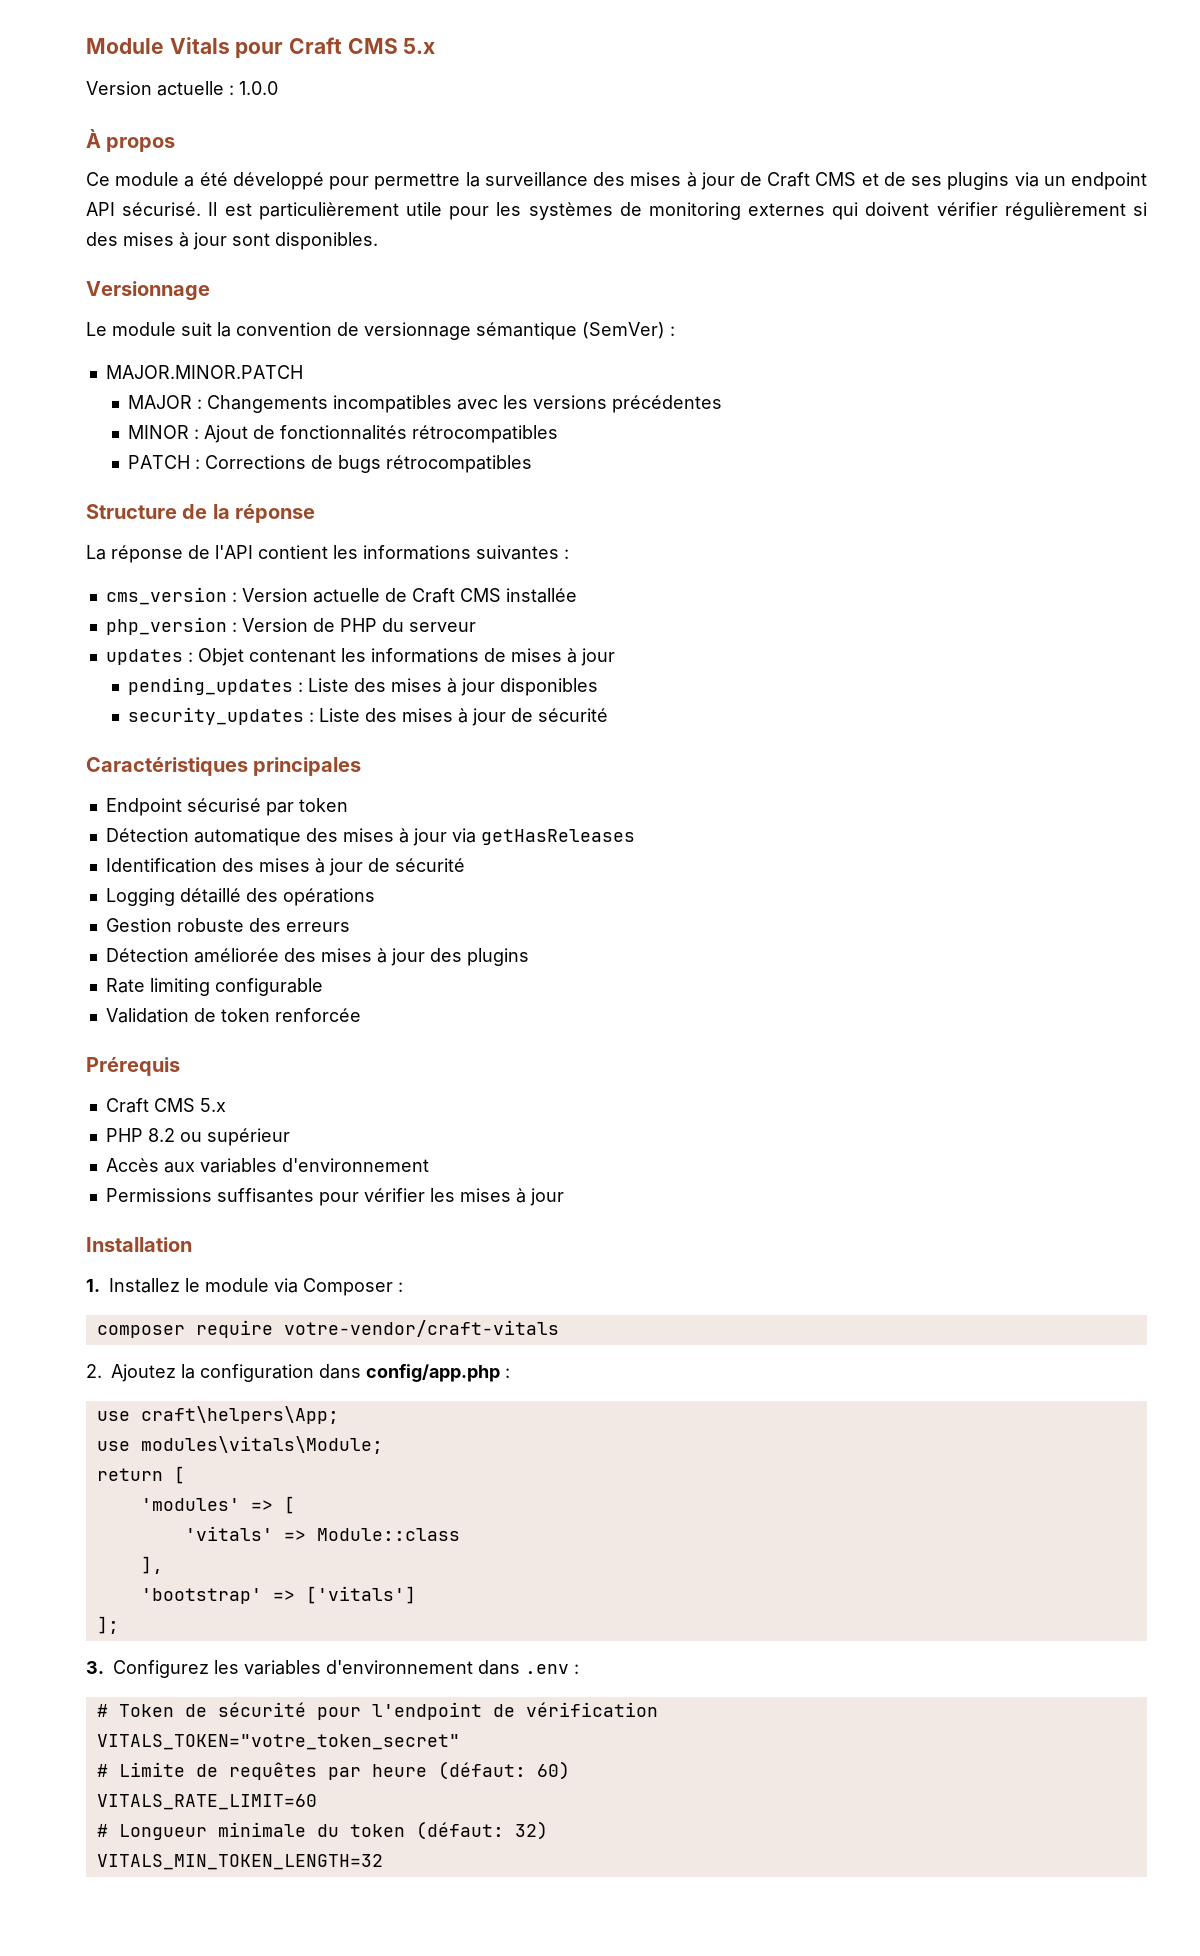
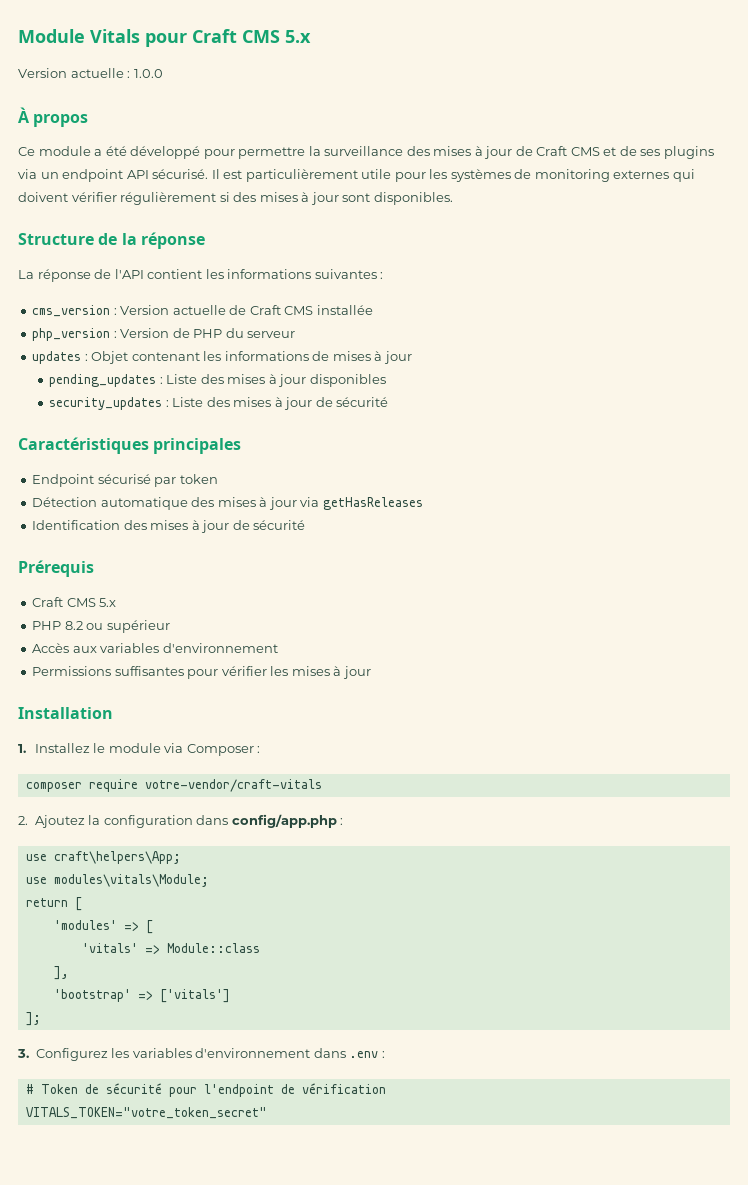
- Versionnage
- Le module suit la convention de versionnage sémantique (SemVer) :
- MAJOR.MINOR.PATCH
- MAJOR : Changements incompatibles avec les versions précédentes
- MINOR : Ajout de fonctionnalités rétrocompatibles
- PATCH : Corrections de bugs rétrocompatibles
- Logging détaillé des opérations
- Gestion robuste des erreurs
- Détection améliorée des mises à jour des plugins
- Rate limiting configurable
- Validation de token renforcée
- # Limite de requêtes par heure (défaut: 60)
- VITALS_RATE_LIMIT=60
- # Longueur minimale du token (défaut: 32)
- VITALS_MIN_TOKEN_LENGTH=32

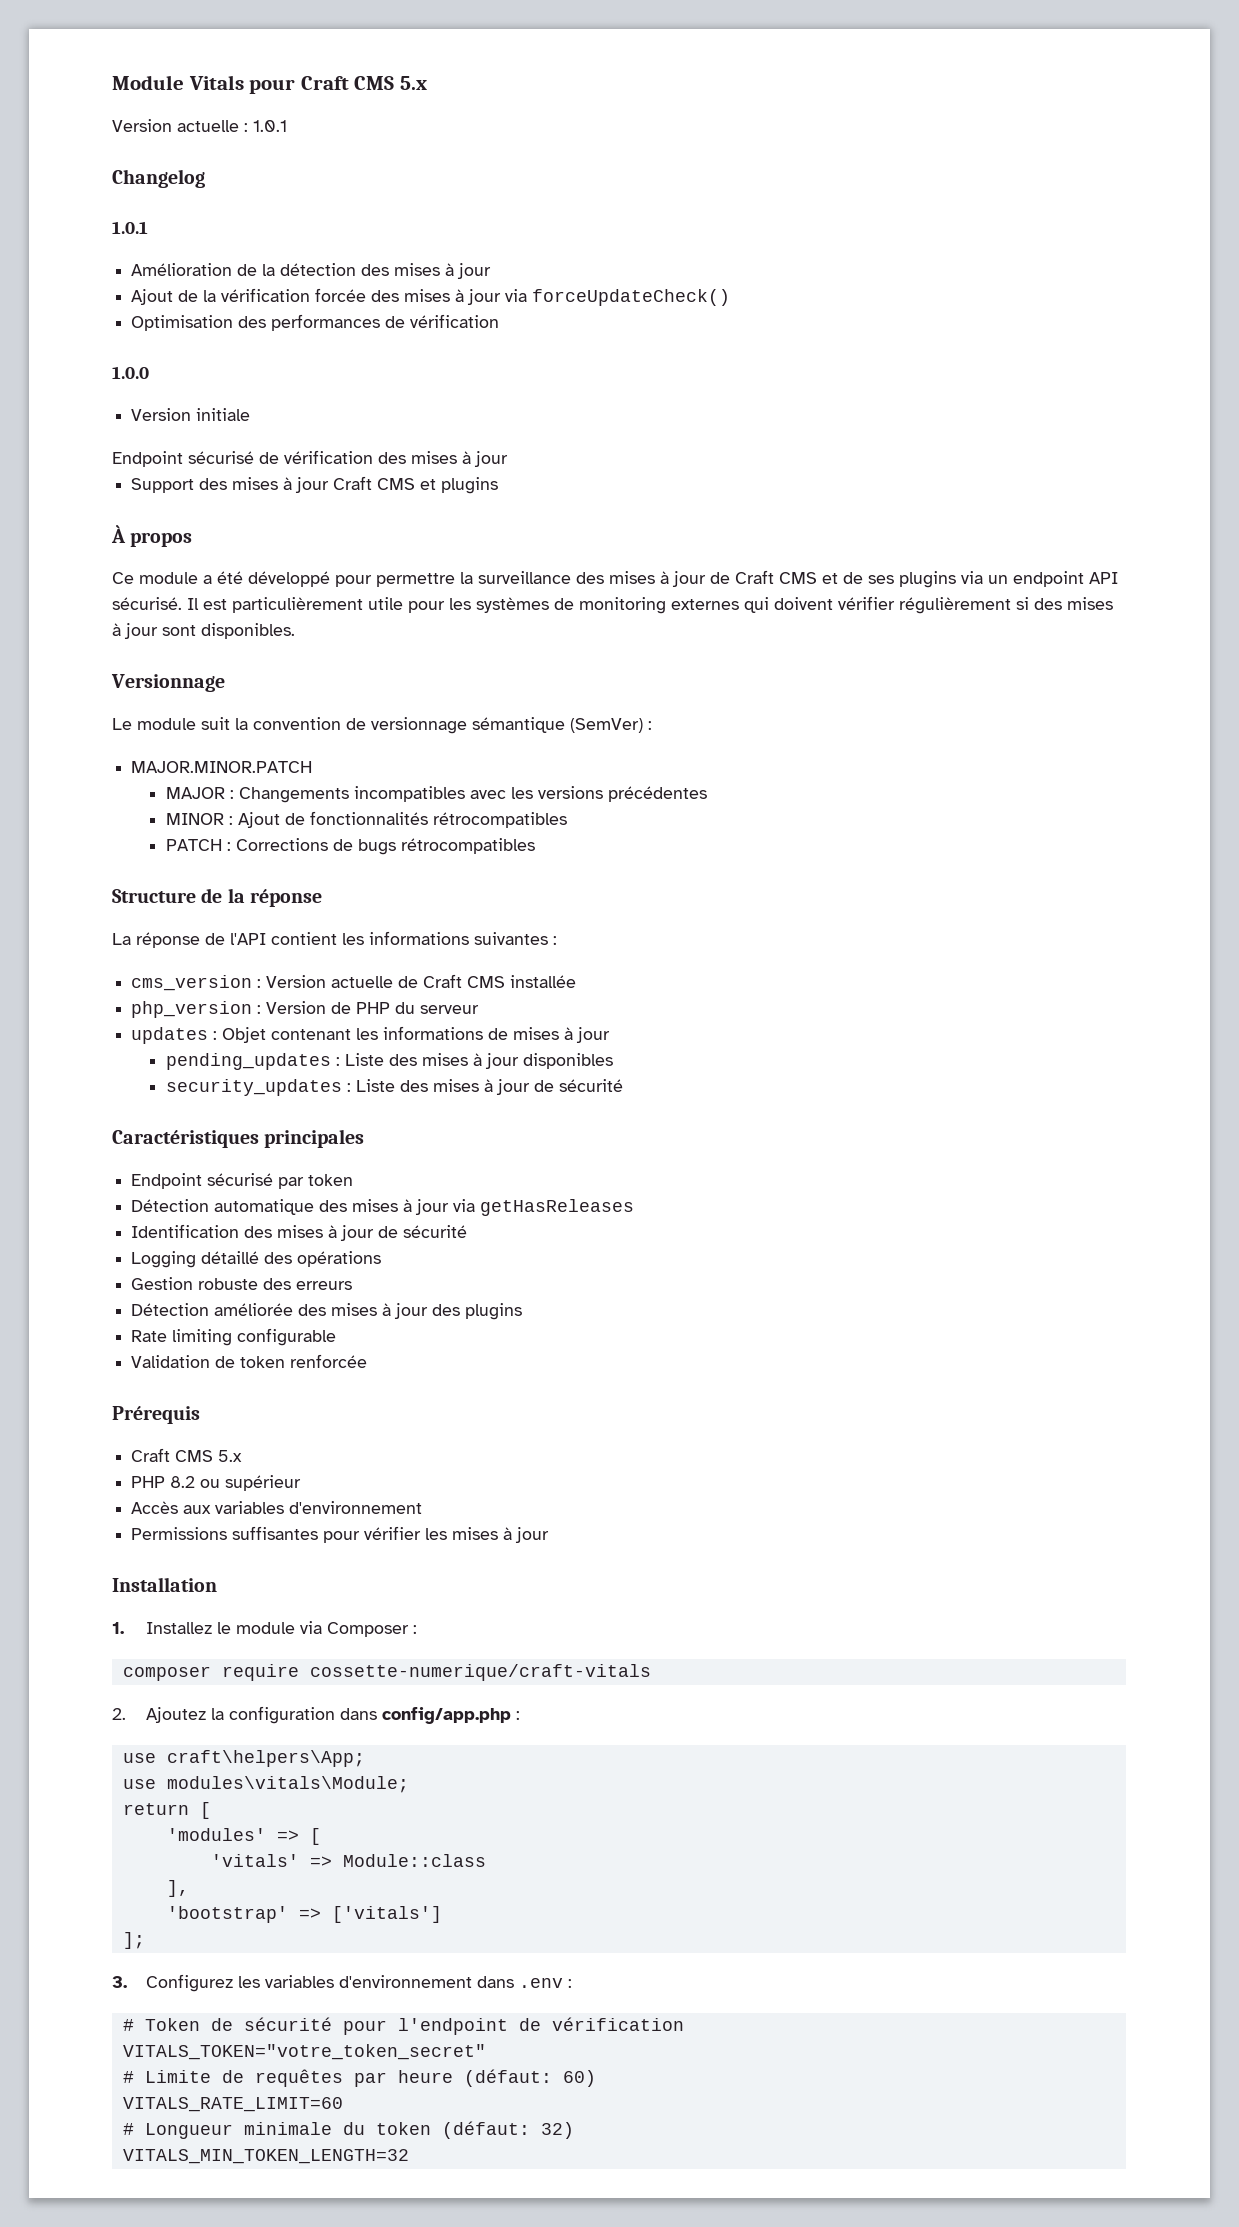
- Version actuelle : 1.0.0
+ Version actuelle : 1.0.1
+ Changelog
+ 1.0.1
+ Amélioration de la détection des mises à jour
+ Ajout de la vérification forcée des mises à jour via forceUpdateCheck()
+ Optimisation des performances de vérification
+ 1.0.0
+ Version initiale
+ Endpoint sécurisé de vérification des mises à jour
+ Support des mises à jour Craft CMS et plugins
+ Versionnage
+ Le module suit la convention de versionnage sémantique (SemVer) :
+ MAJOR.MINOR.PATCH
+ MAJOR : Changements incompatibles avec les versions précédentes
+ MINOR : Ajout de fonctionnalités rétrocompatibles
+ PATCH : Corrections de bugs rétrocompatibles
+ Logging détaillé des opérations
+ Gestion robuste des erreurs
+ Détection améliorée des mises à jour des plugins
+ Rate limiting configurable
+ Validation de token renforcée
- composer require votre-vendor/craft-vitals
+ composer require cossette-numerique/craft-vitals
+ # Limite de requêtes par heure (défaut: 60)
+ VITALS_RATE_LIMIT=60
+ # Longueur minimale du token (défaut: 32)
+ VITALS_MIN_TOKEN_LENGTH=32

